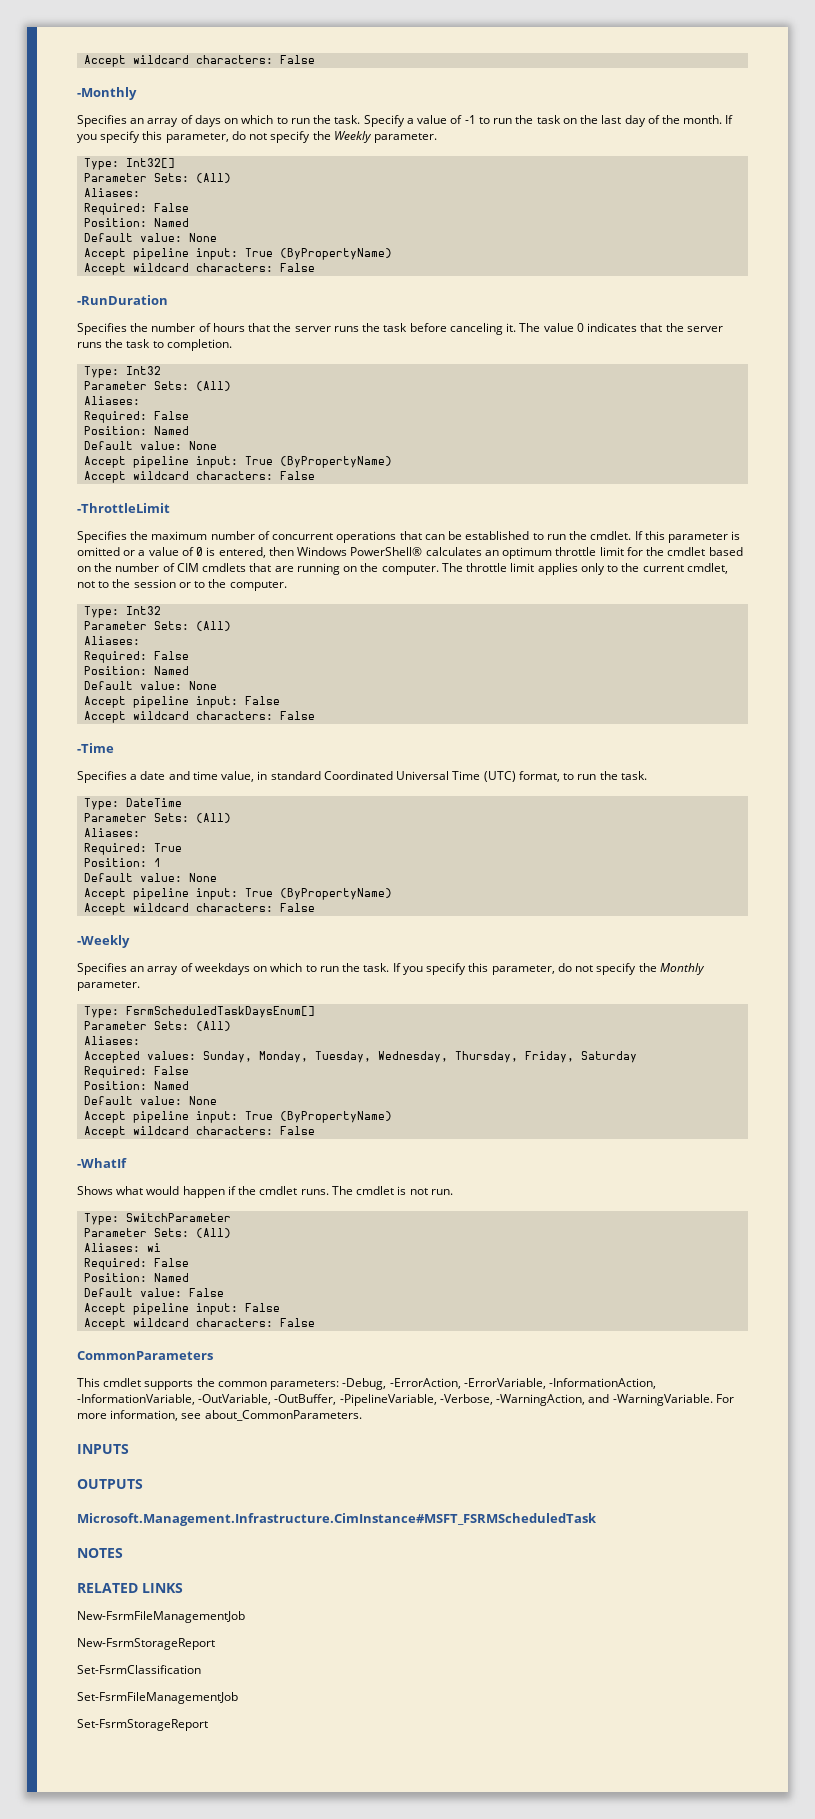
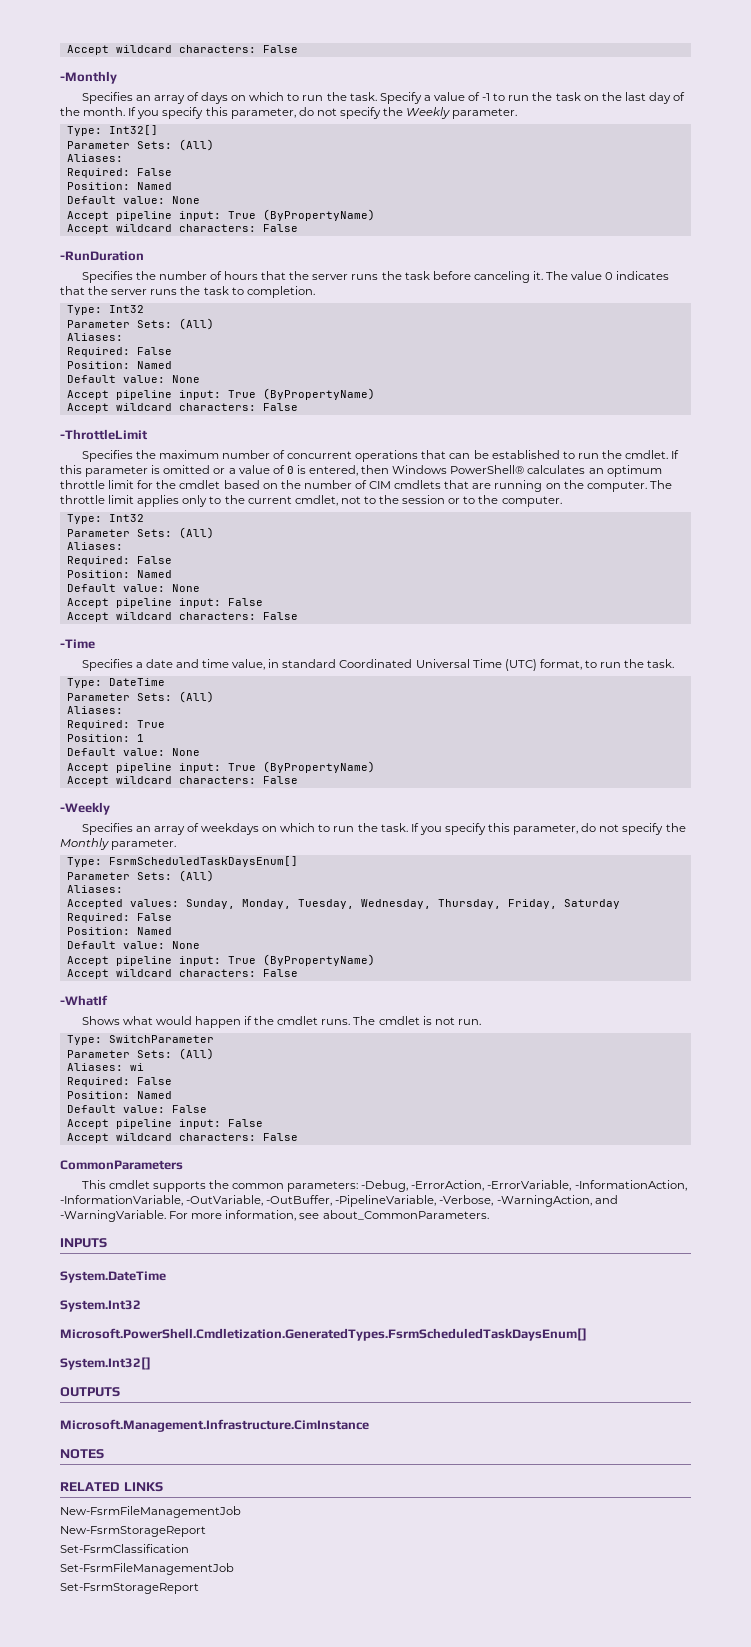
+ System.DateTime
+ System.Int32
+ Microsoft.PowerShell.Cmdletization.GeneratedTypes.FsrmScheduledTaskDaysEnum[]
+ System.Int32[]
- Microsoft.Management.Infrastructure.CimInstance#MSFT_FSRMScheduledTask
+ Microsoft.Management.Infrastructure.CimInstance

